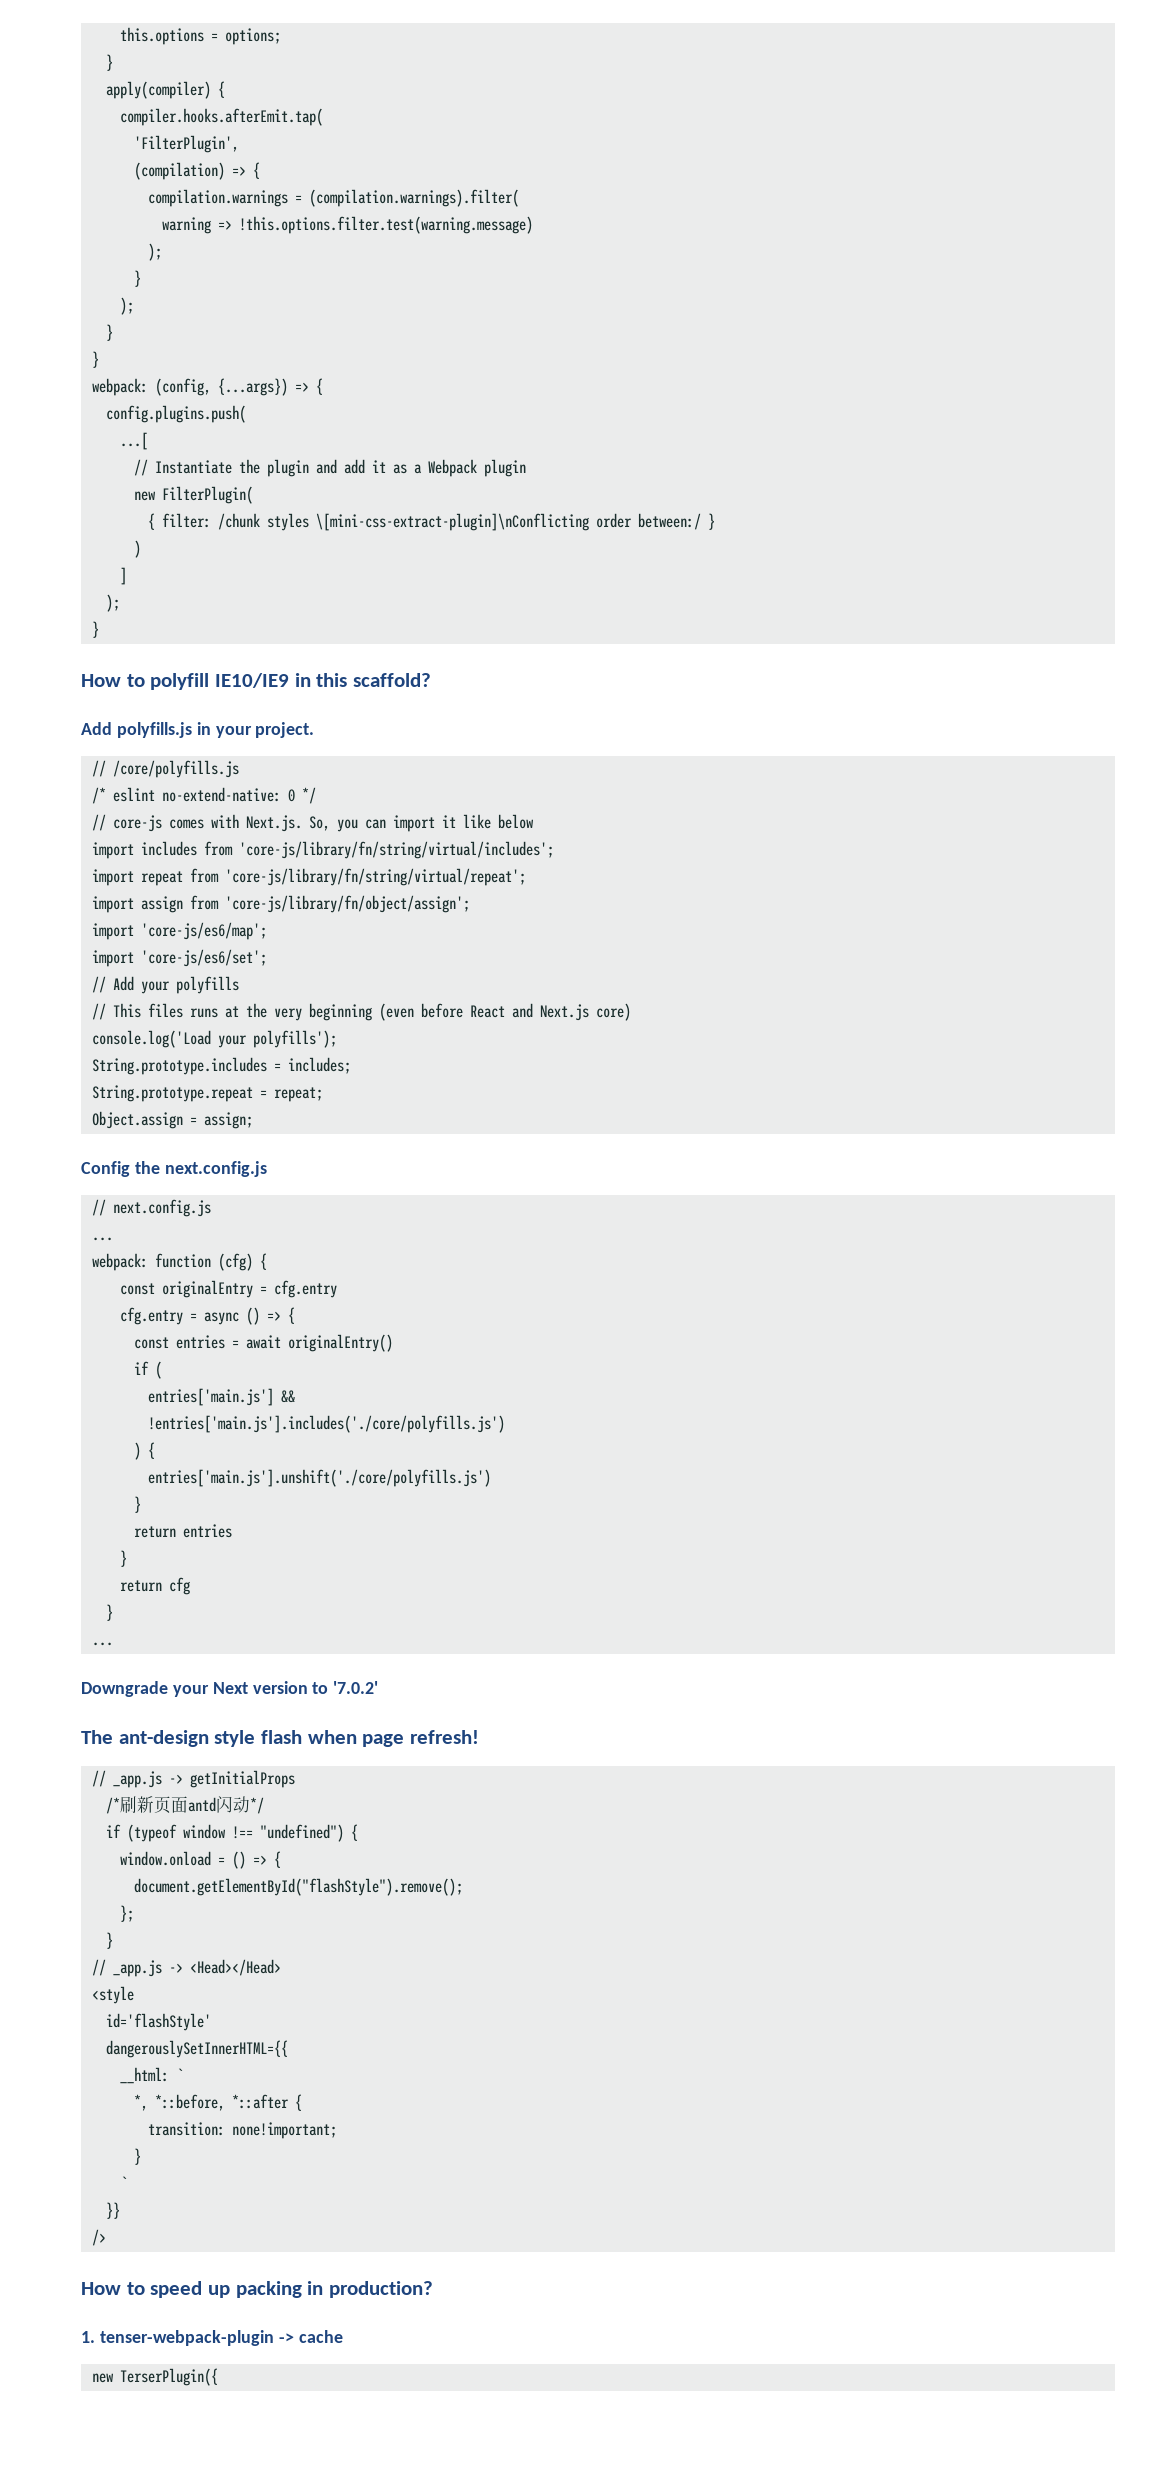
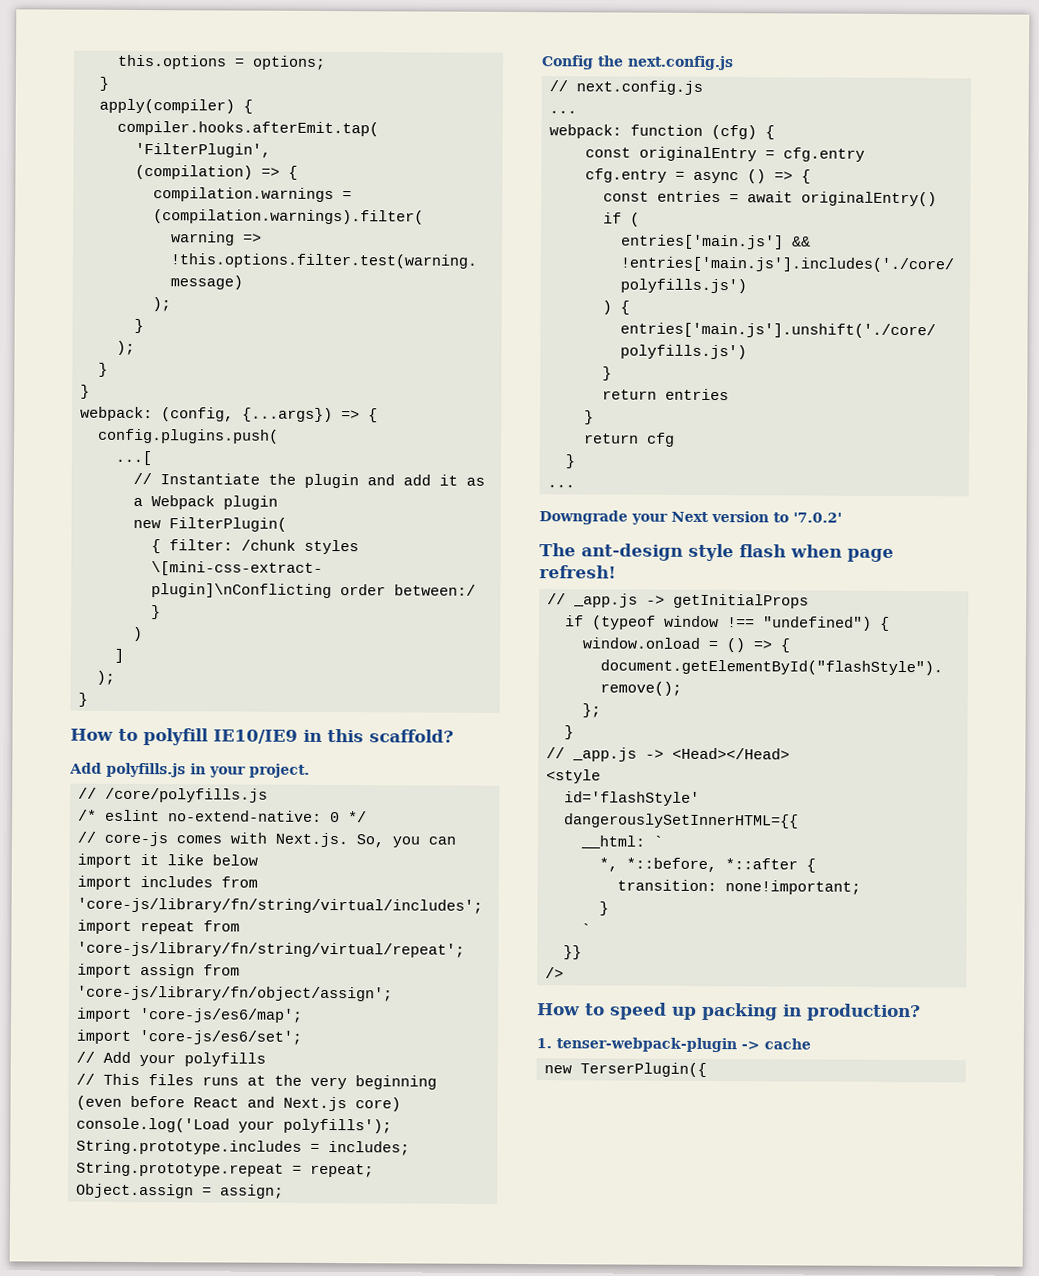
- /*刷新页面antd闪动*/

